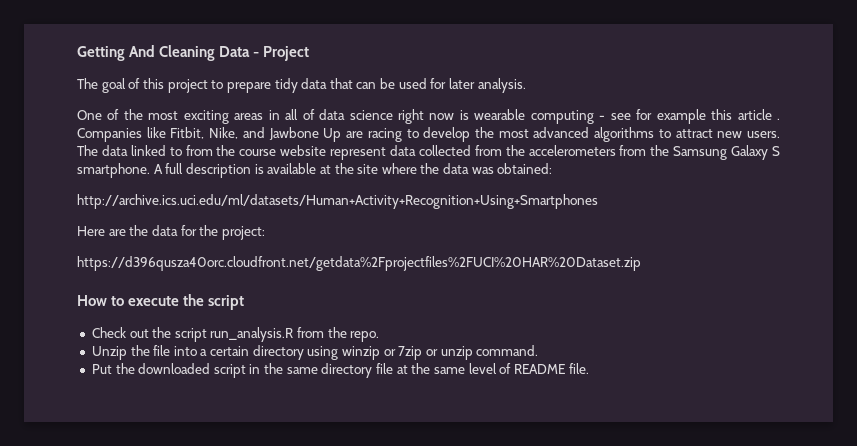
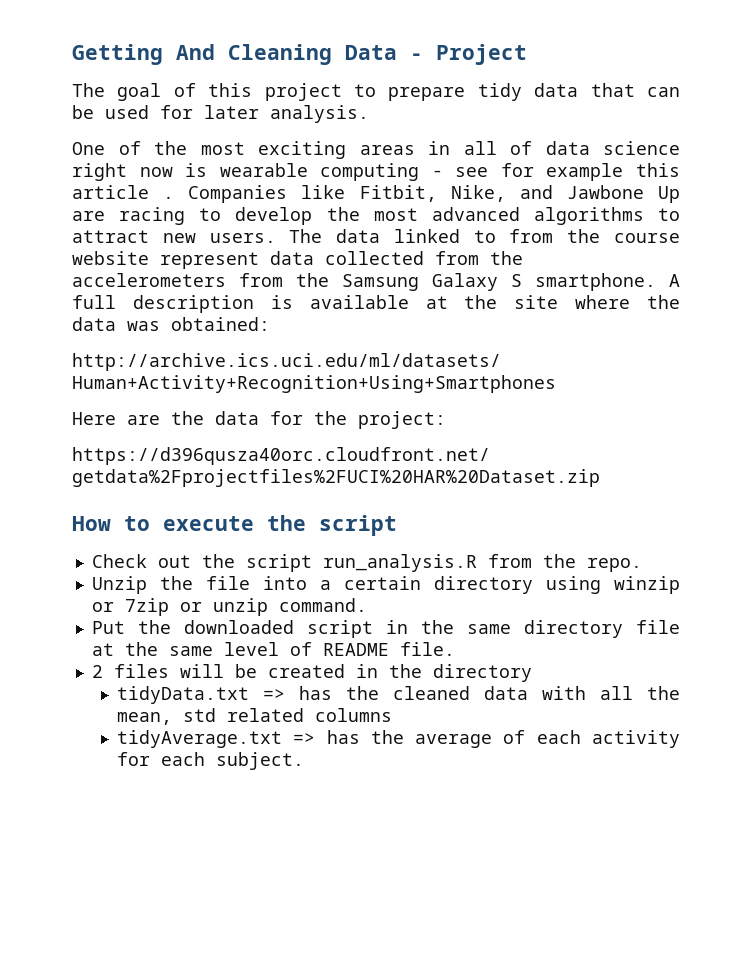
+ 2 files will be created in the directory
+ tidyData.txt => has the cleaned data with all the mean, std related columns
+ tidyAverage.txt => has the average of each activity for each subject.

